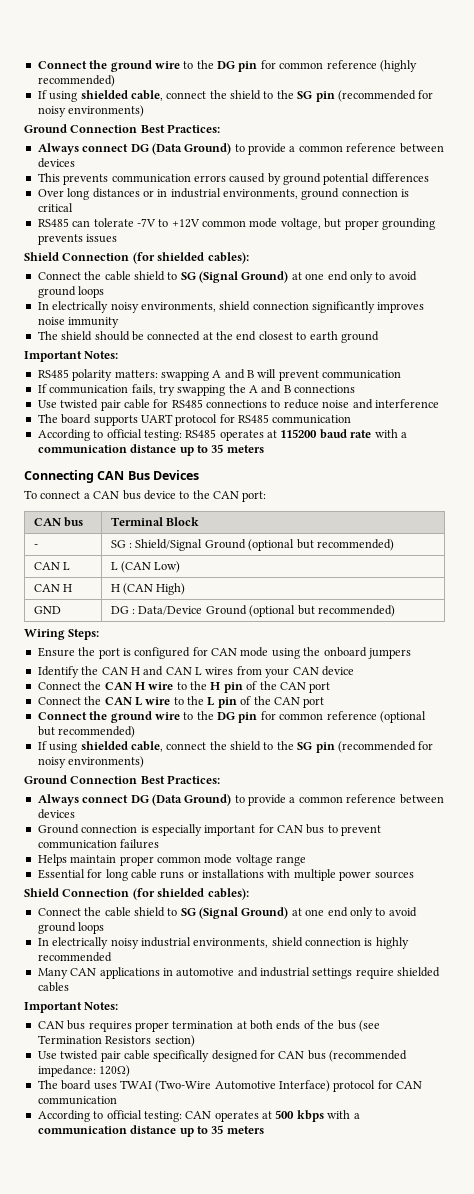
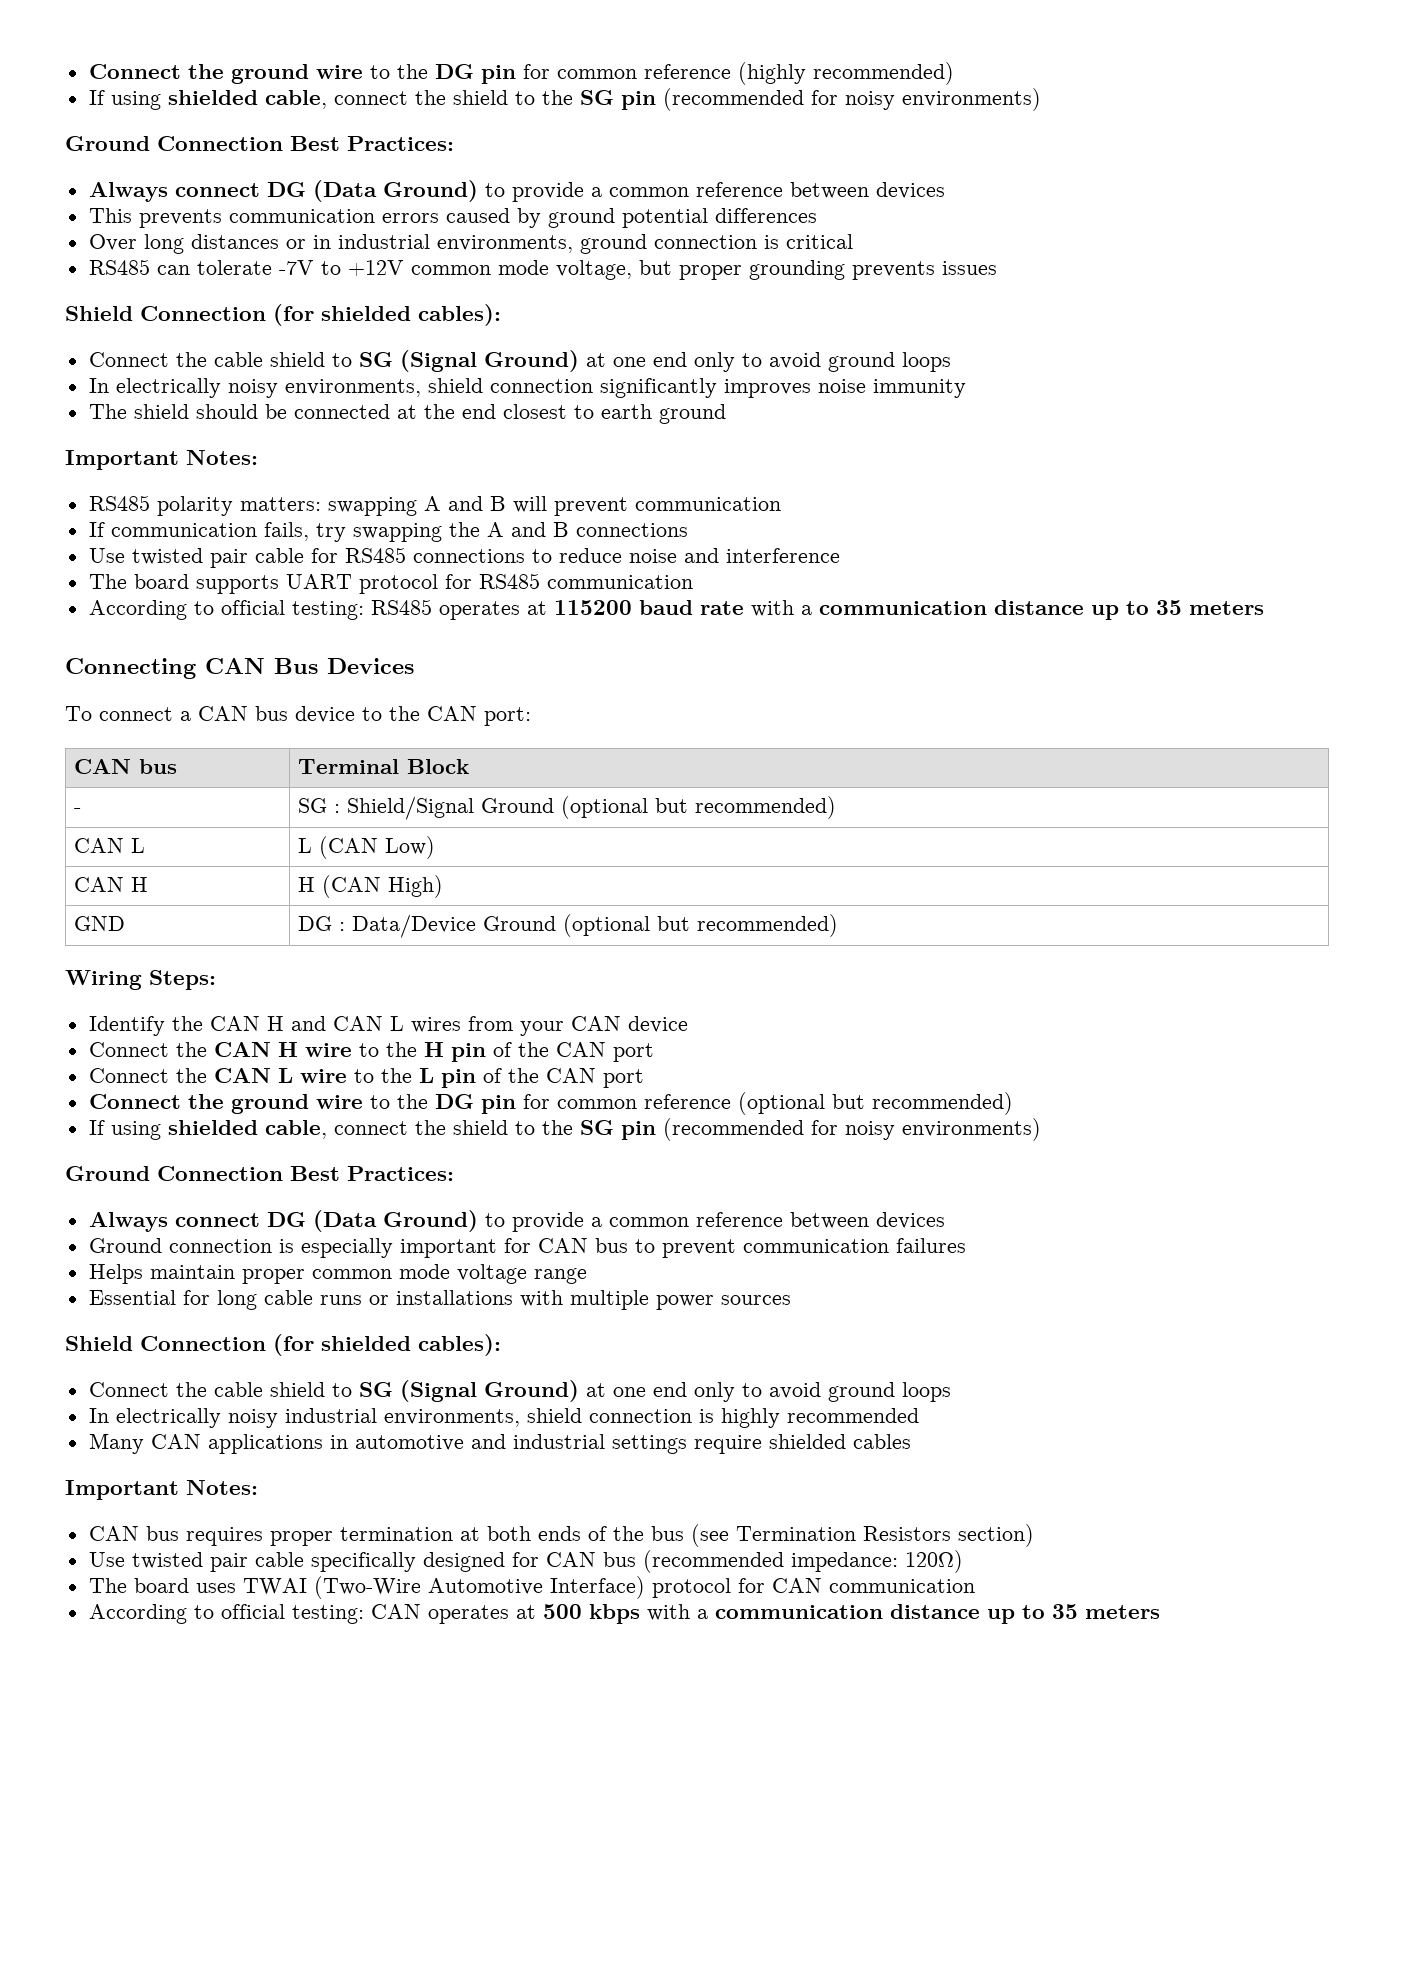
- Ensure the port is configured for CAN mode using the onboard jumpers

